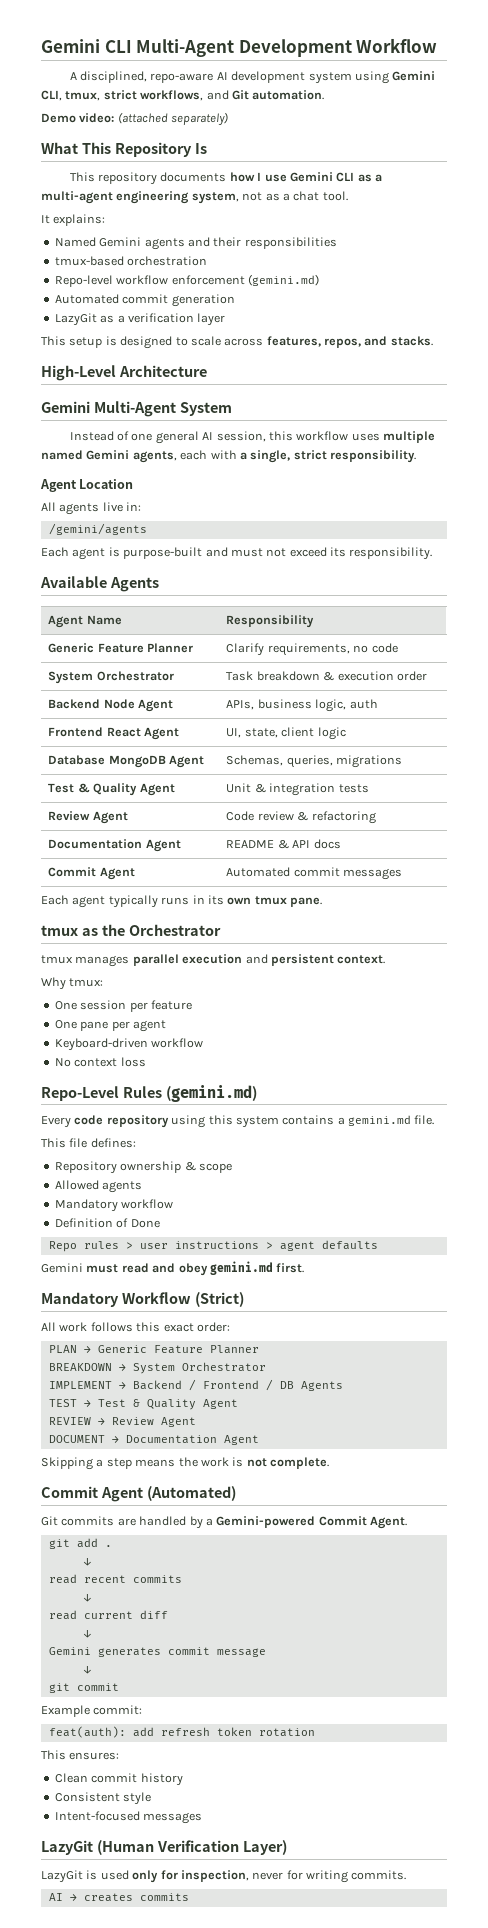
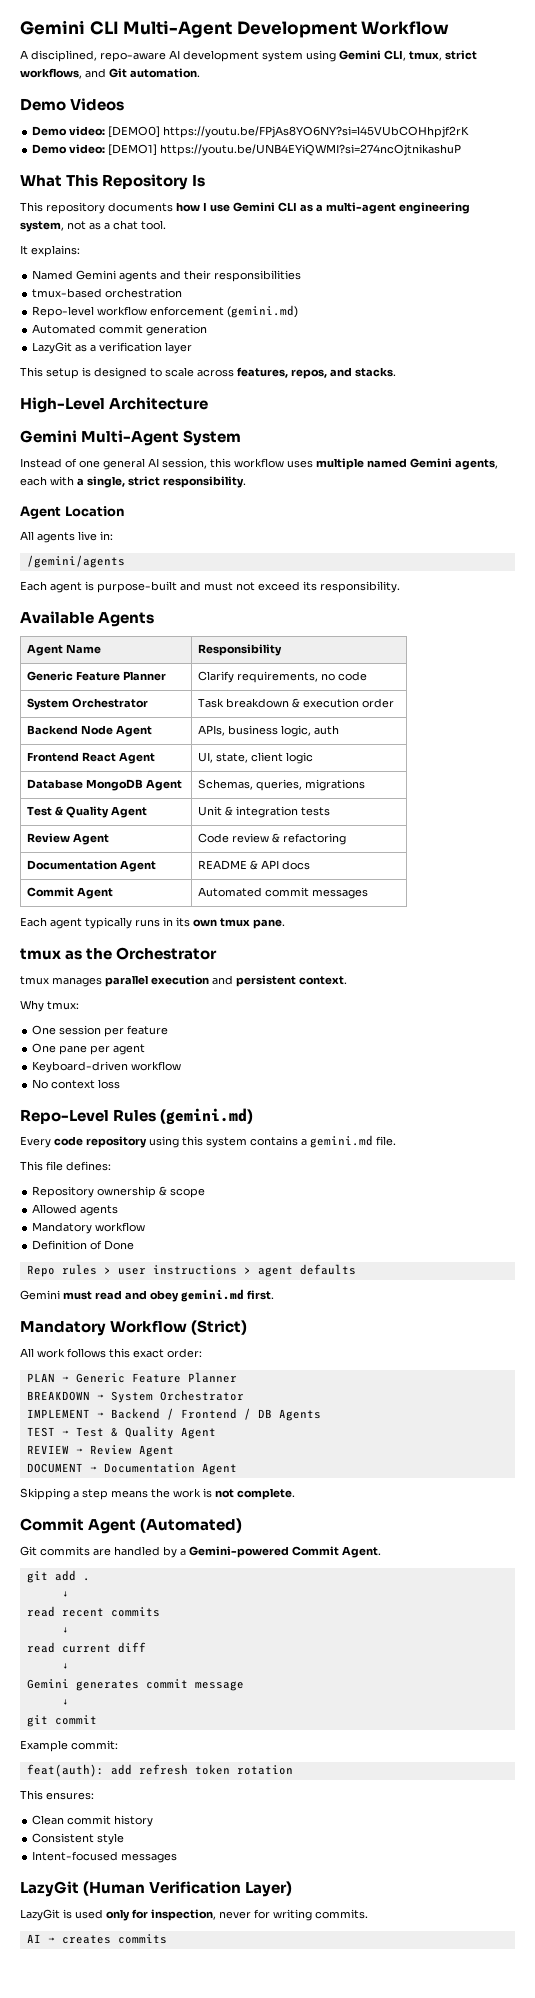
- Demo video: (attached separately)
+ Demo Videos
+ Demo video: [DEMO0] https://youtu.be/FPjAs8YO6NY?si=l45VUbCOHhpjf2rK
+ Demo video: [DEMO1] https://youtu.be/UNB4EYiQWMI?si=274ncOjtnikashuP

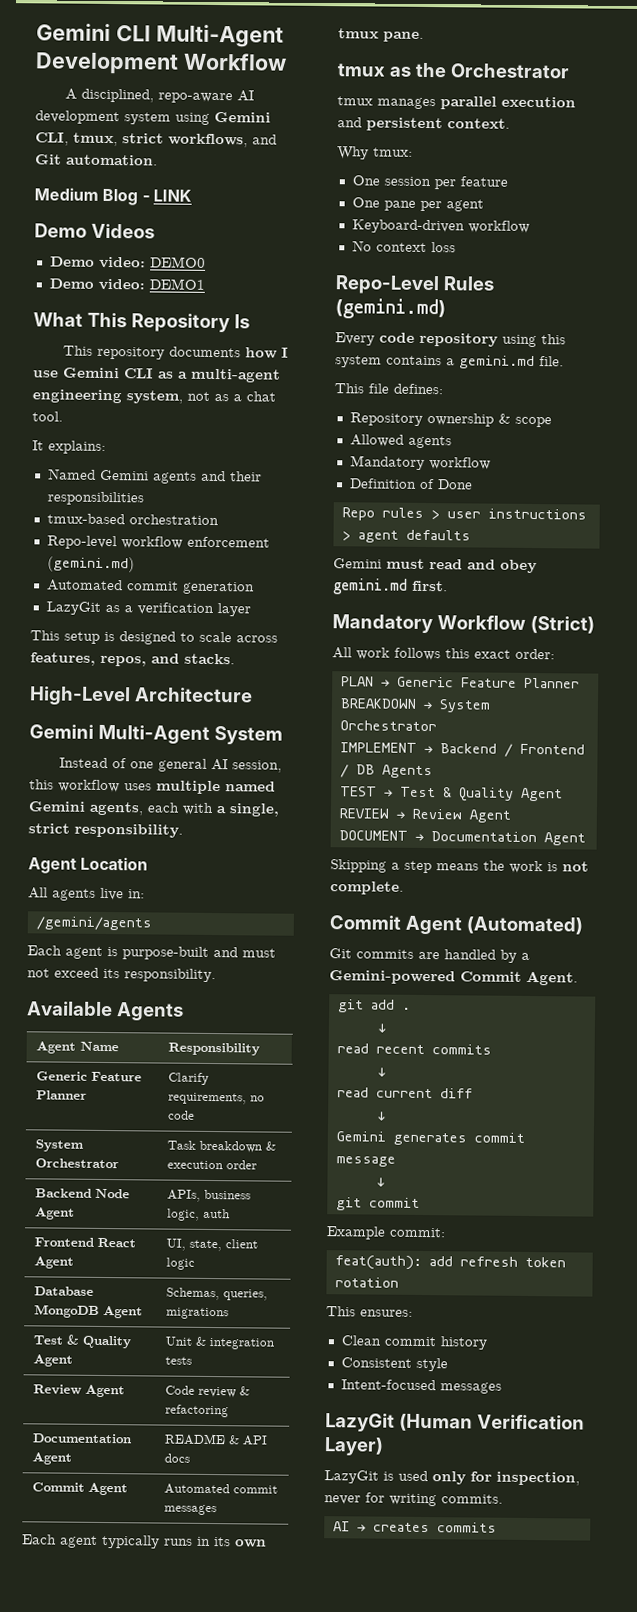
+ Medium Blog - LINK
- Demo video: [DEMO0] https://youtu.be/FPjAs8YO6NY?si=l45VUbCOHhpjf2rK
- Demo video: [DEMO1] https://youtu.be/UNB4EYiQWMI?si=274ncOjtnikashuP
+ Demo video: DEMO0
+ Demo video: DEMO1

